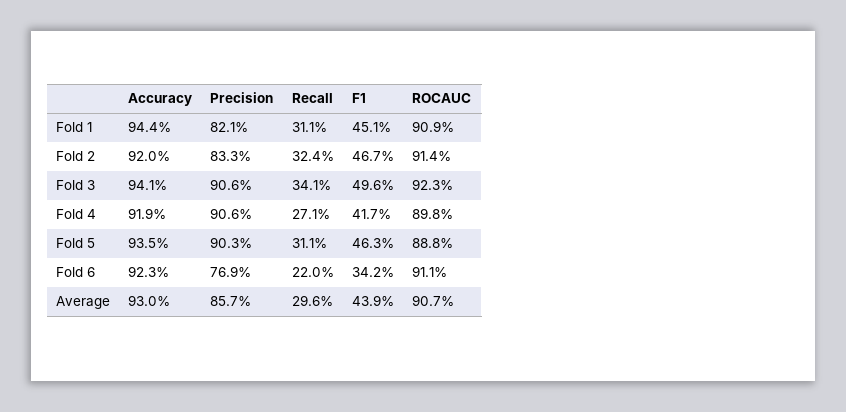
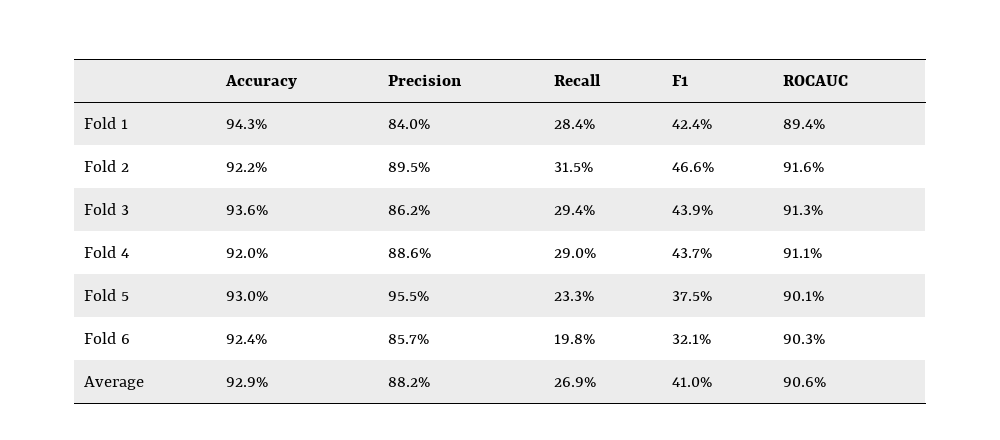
- Fold 1 | 94.4% | 82.1% | 31.1% | 45.1% | 90.9%
- Fold 2 | 92.0% | 83.3% | 32.4% | 46.7% | 91.4%
- Fold 3 | 94.1% | 90.6% | 34.1% | 49.6% | 92.3%
- Fold 4 | 91.9% | 90.6% | 27.1% | 41.7% | 89.8%
- Fold 5 | 93.5% | 90.3% | 31.1% | 46.3% | 88.8%
- Fold 6 | 92.3% | 76.9% | 22.0% | 34.2% | 91.1%
- Average | 93.0% | 85.7% | 29.6% | 43.9% | 90.7%
+ Fold 1 | 94.3% | 84.0% | 28.4% | 42.4% | 89.4%
+ Fold 2 | 92.2% | 89.5% | 31.5% | 46.6% | 91.6%
+ Fold 3 | 93.6% | 86.2% | 29.4% | 43.9% | 91.3%
+ Fold 4 | 92.0% | 88.6% | 29.0% | 43.7% | 91.1%
+ Fold 5 | 93.0% | 95.5% | 23.3% | 37.5% | 90.1%
+ Fold 6 | 92.4% | 85.7% | 19.8% | 32.1% | 90.3%
+ Average | 92.9% | 88.2% | 26.9% | 41.0% | 90.6%

